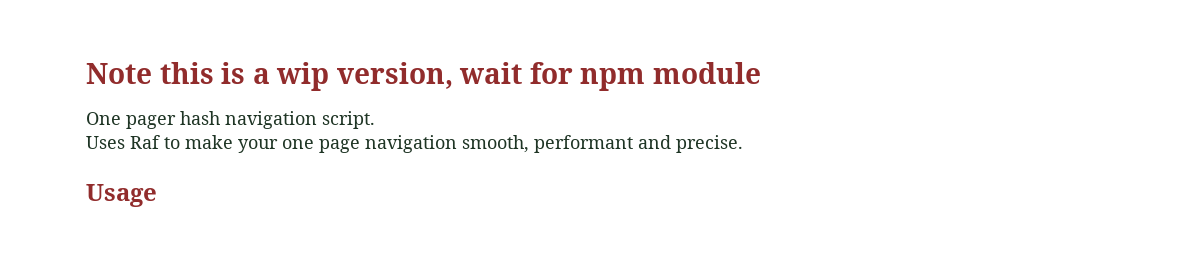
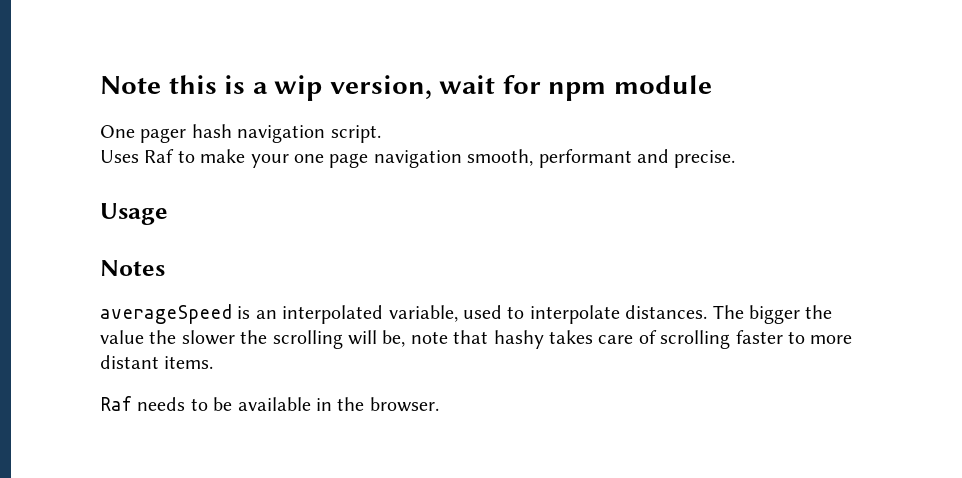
+ Notes
+ averageSpeed is an interpolated variable, used to interpolate distances. The bigger the value the slower the scrolling will be, note that hashy takes care of scrolling faster to more distant items.
+ Raf needs to be available in the browser.

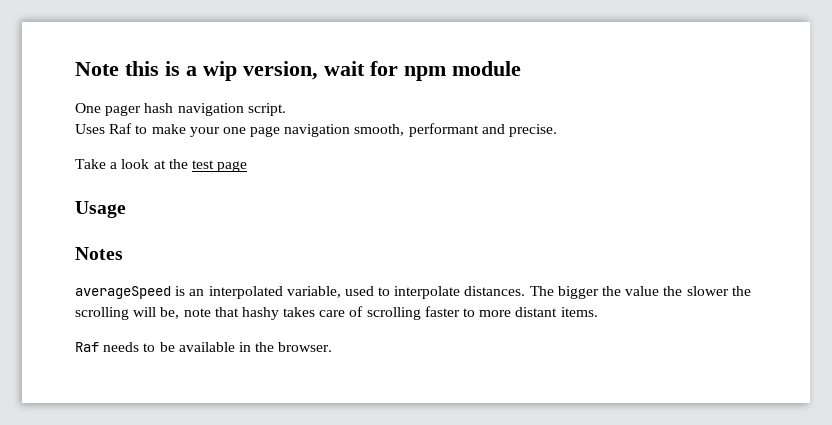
+ Take a look at the test page

